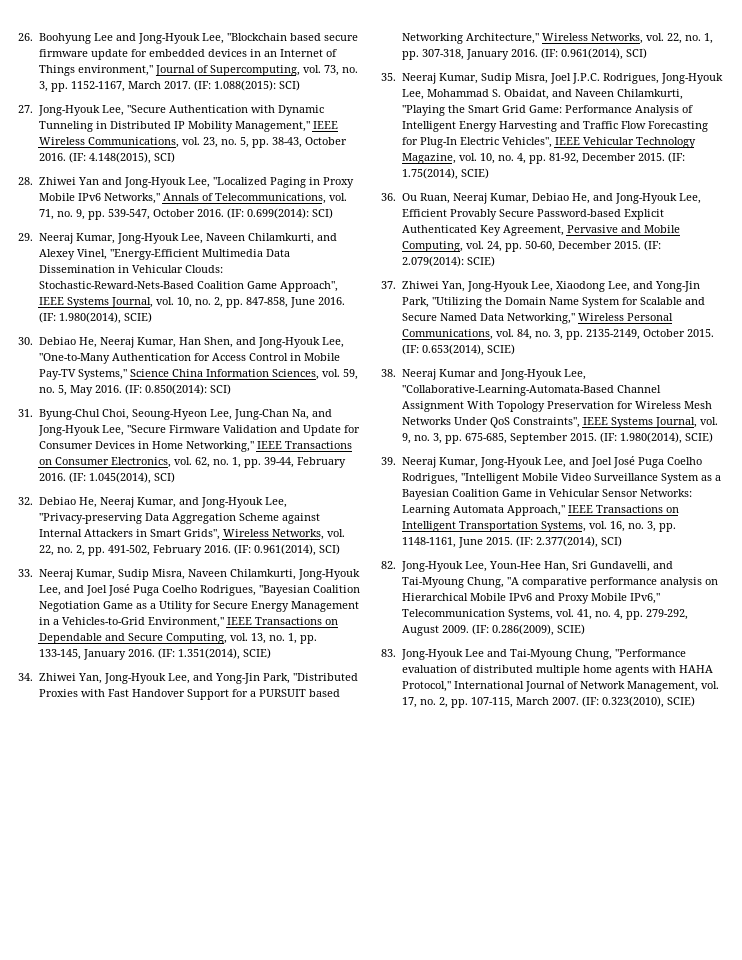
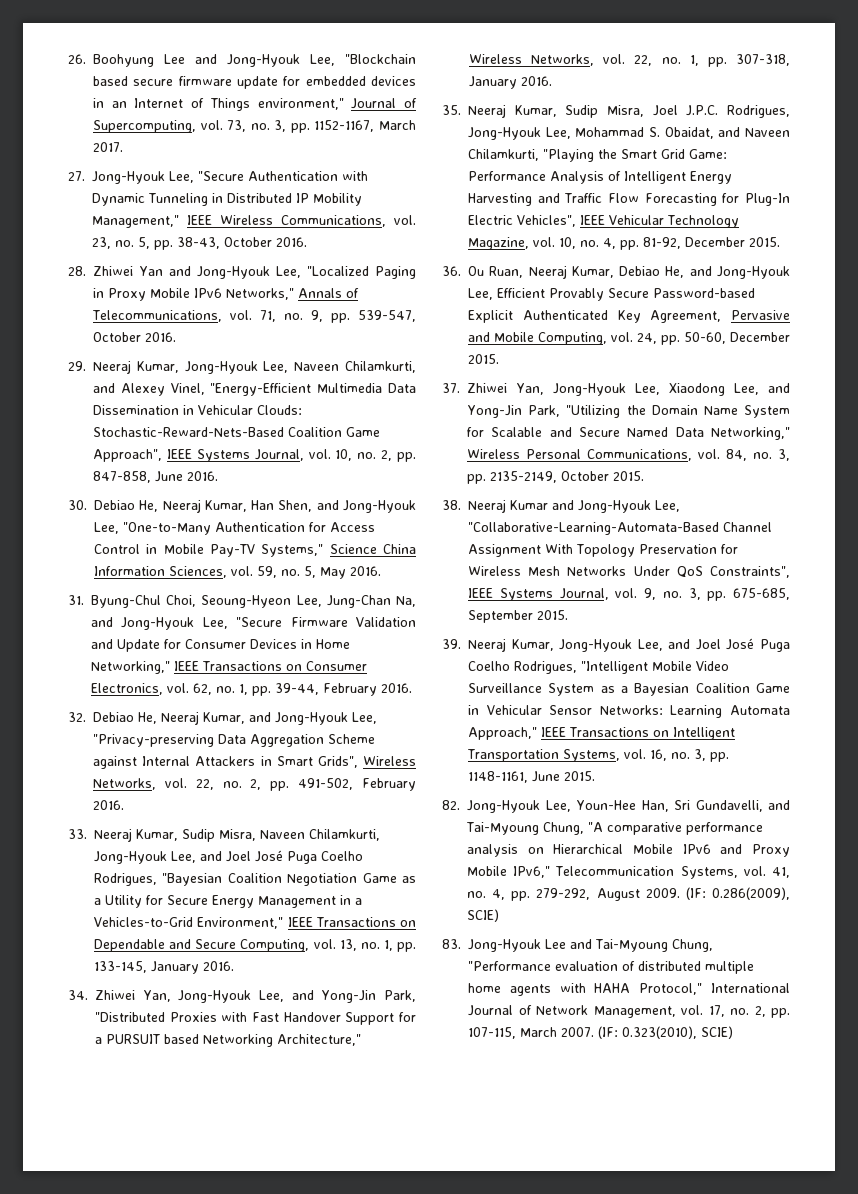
- (IF: 1.088(2015): SCI)
- (IF: 4.148(2015), SCI)
- (IF: 0.699(2014): SCI)
- 29. Neeraj Kumar, Jong-Hyouk Lee, Naveen Chilamkurti, and Alexey Vinel, "Energy-Efficient Multimedia Data Dissemination in Vehicular Clouds: Stochastic-Reward-Nets-Based Coalition Game Approach", IEEE Systems Journal, vol. 10, no. 2, pp. 847-858, June 2016. (IF: 1.980(2014), SCIE)
+ 29. Neeraj Kumar, Jong-Hyouk Lee, Naveen Chilamkurti, and Alexey Vinel, "Energy-Efficient Multimedia Data Dissemination in Vehicular Clouds: Stochastic-Reward-Nets-Based Coalition Game Approach", IEEE Systems Journal, vol. 10, no. 2, pp. 847-858, June 2016.
- (IF: 0.850(2014): SCI)
- (IF: 1.045(2014), SCI)
- 32. Debiao He, Neeraj Kumar, and Jong-Hyouk Lee, "Privacy-preserving Data Aggregation Scheme against Internal Attackers in Smart Grids", Wireless Networks, vol. 22, no. 2, pp. 491-502, February 2016. (IF: 0.961(2014), SCI)
+ 32. Debiao He, Neeraj Kumar, and Jong-Hyouk Lee, "Privacy-preserving Data Aggregation Scheme against Internal Attackers in Smart Grids", Wireless Networks, vol. 22, no. 2, pp. 491-502, February 2016.
- (IF: 1.351(2014), SCIE)
- 34. Zhiwei Yan, Jong-Hyouk Lee, and Yong-Jin Park, "Distributed Proxies with Fast Handover Support for a PURSUIT based Networking Architecture," Wireless Networks, vol. 22, no. 1, pp. 307-318, January 2016. (IF: 0.961(2014), SCI)
+ 34. Zhiwei Yan, Jong-Hyouk Lee, and Yong-Jin Park, "Distributed Proxies with Fast Handover Support for a PURSUIT based Networking Architecture," Wireless Networks, vol. 22, no. 1, pp. 307-318, January 2016.
- (IF: 1.75(2014), SCIE)
- (IF: 2.079(2014): SCIE)
- (IF: 0.653(2014), SCIE)
- 38. Neeraj Kumar and Jong-Hyouk Lee, "Collaborative-Learning-Automata-Based Channel Assignment With Topology Preservation for Wireless Mesh Networks Under QoS Constraints", IEEE Systems Journal, vol. 9, no. 3, pp. 675-685, September 2015. (IF: 1.980(2014), SCIE)
+ 38. Neeraj Kumar and Jong-Hyouk Lee, "Collaborative-Learning-Automata-Based Channel Assignment With Topology Preservation for Wireless Mesh Networks Under QoS Constraints", IEEE Systems Journal, vol. 9, no. 3, pp. 675-685, September 2015.
- (IF: 2.377(2014), SCI)

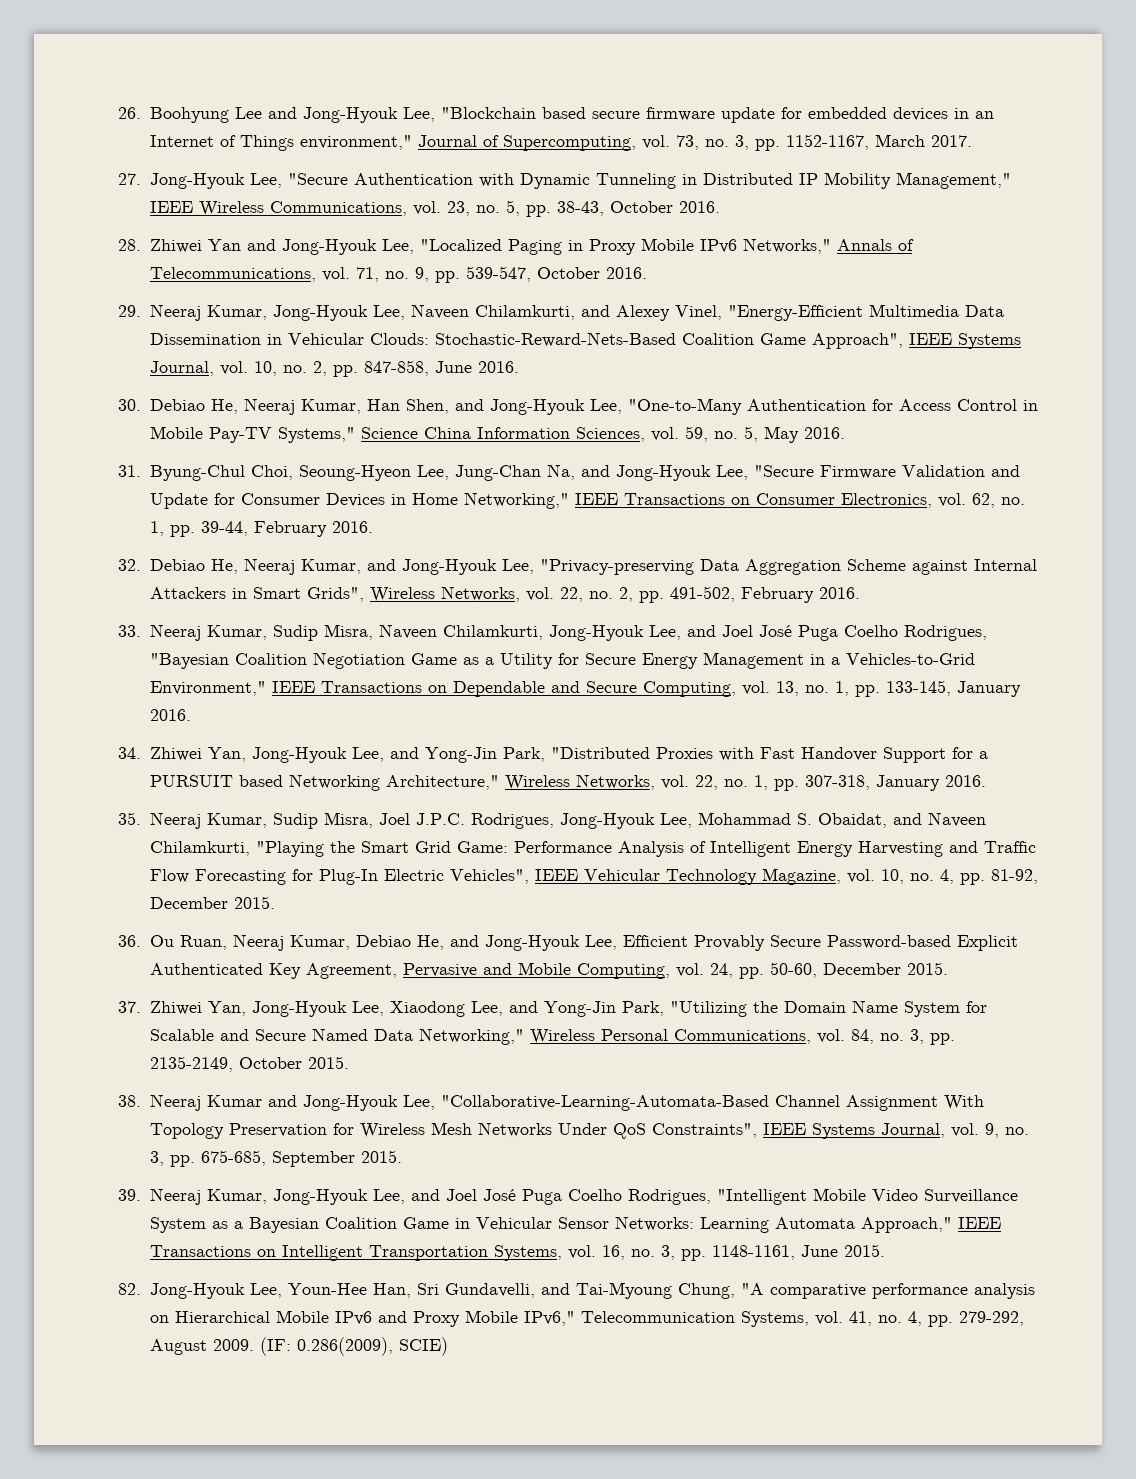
- 83. Jong-Hyouk Lee and Tai-Myoung Chung, "Performance evaluation of distributed multiple home agents with HAHA Protocol," International Journal of Network Management, vol. 17, no. 2, pp. 107-115, March 2007. (IF: 0.323(2010), SCIE)

